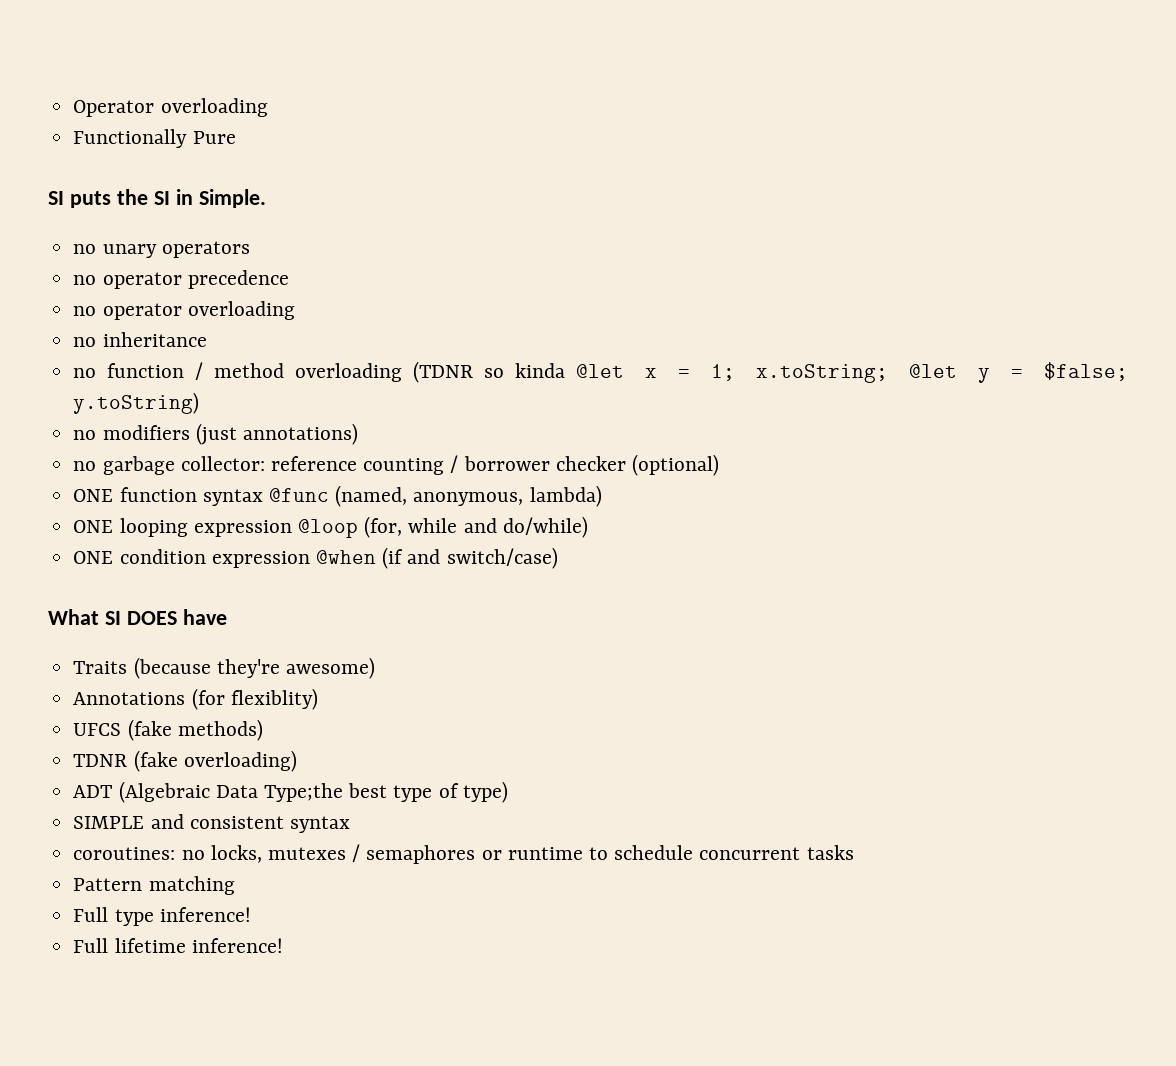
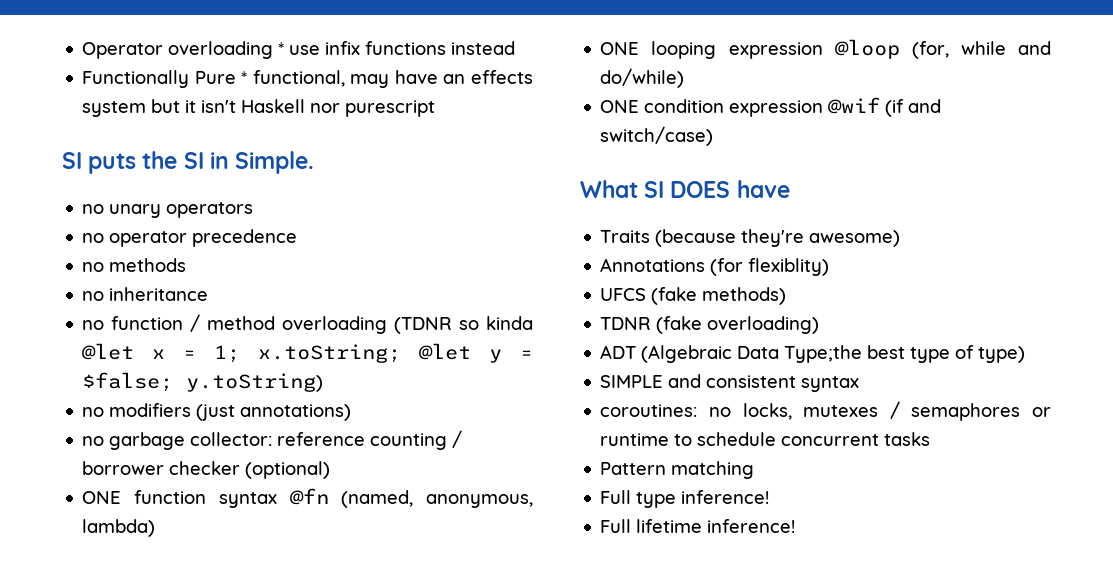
- Operator overloading
- Functionally Pure
+ Operator overloading * use infix functions instead
+ Functionally Pure * functional, may have an effects system but it isn't Haskell nor purescript
- no operator overloading
+ no methods
- ONE function syntax @func (named, anonymous, lambda)
+ ONE function syntax @fn (named, anonymous, lambda)
- ONE condition expression @when (if and switch/case)
+ ONE condition expression @wif (if and switch/case)

